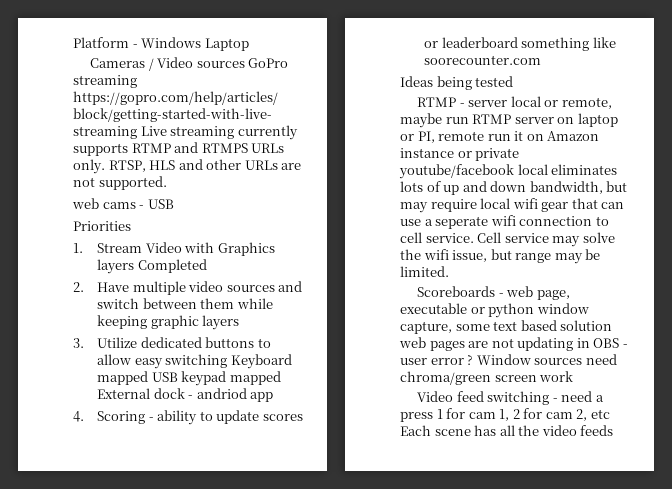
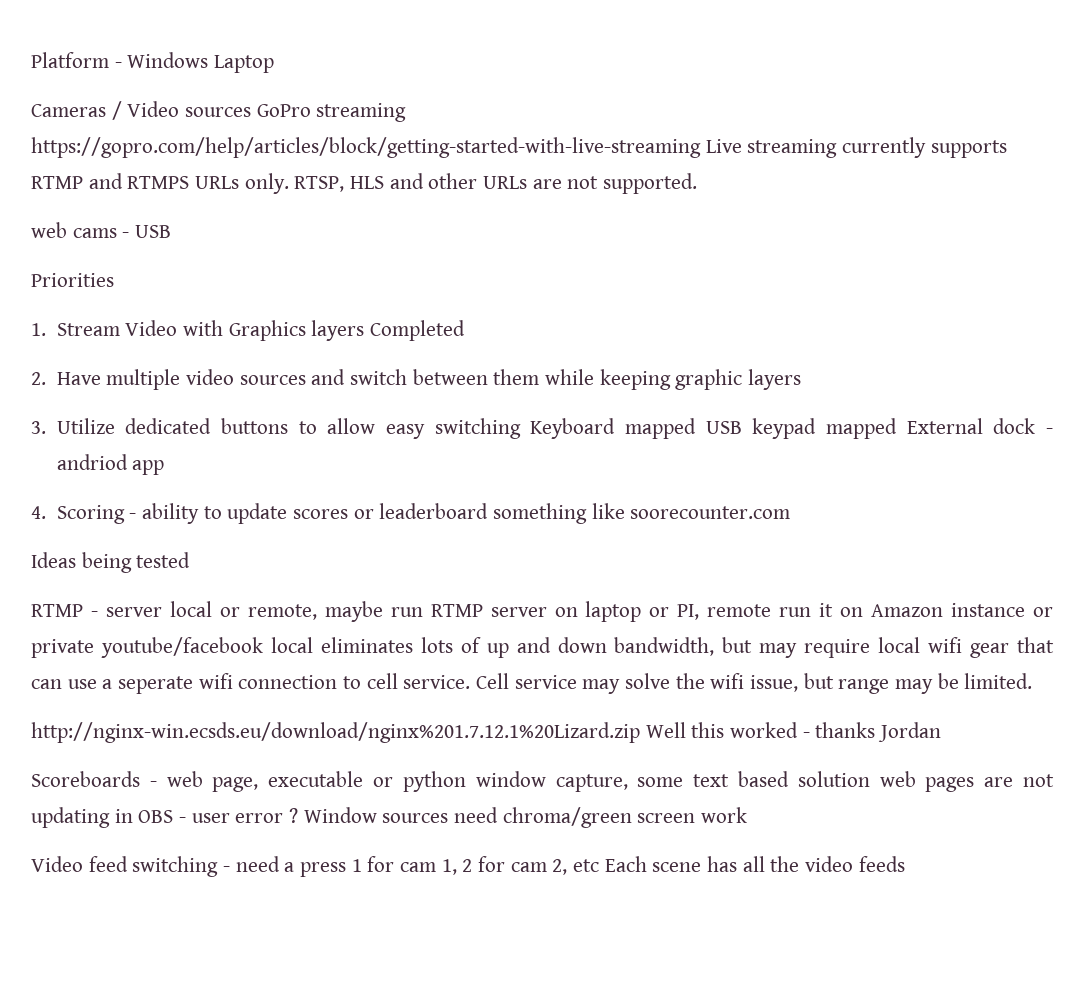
+ http://nginx-win.ecsds.eu/download/nginx%201.7.12.1%20Lizard.zip Well this worked - thanks Jordan

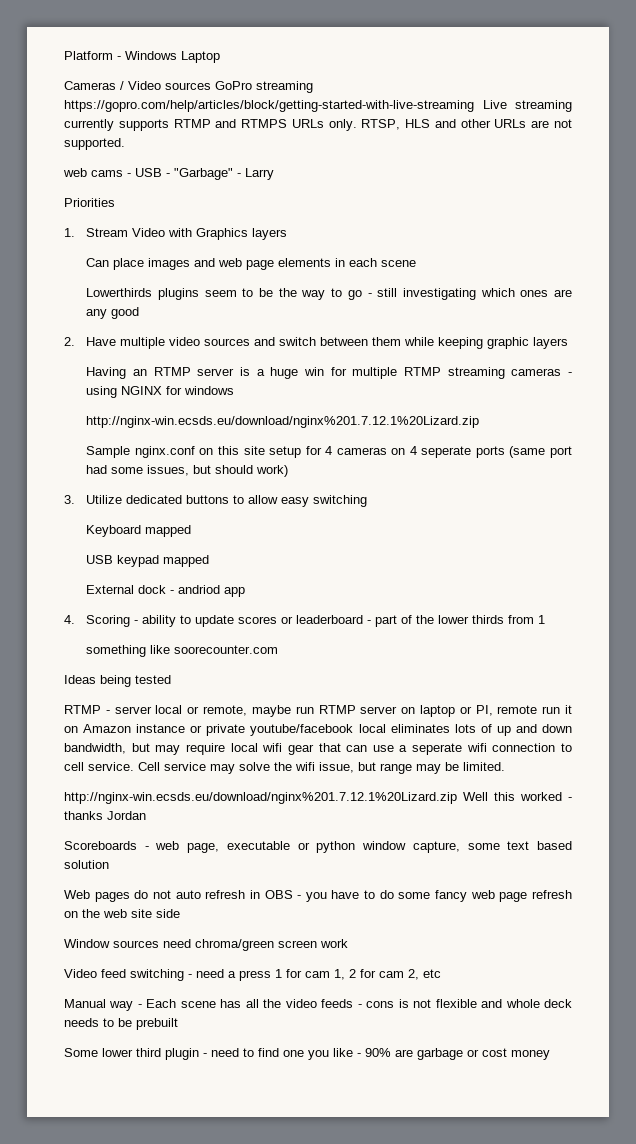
- web cams - USB
+ web cams - USB - "Garbage" - Larry
- 1. Stream Video with Graphics layers Completed
+ 1. Stream Video with Graphics layers
+ Can place images and web page elements in each scene
+ Lowerthirds plugins seem to be the way to go - still investigating which ones are any good
+ Having an RTMP server is a huge win for multiple RTMP streaming cameras - using NGINX for windows
+ http://nginx-win.ecsds.eu/download/nginx%201.7.12.1%20Lizard.zip
+ Sample nginx.conf on this site setup for 4 cameras on 4 seperate ports (same port had some issues, but should work)
- 3. Utilize dedicated buttons to allow easy switching Keyboard mapped USB keypad mapped External dock - andriod app
+ 3. Utilize dedicated buttons to allow easy switching
+ Keyboard mapped
+ USB keypad mapped
+ External dock - andriod app
- 4. Scoring - ability to update scores or leaderboard something like soorecounter.com
+ 4. Scoring - ability to update scores or leaderboard - part of the lower thirds from 1
+ something like soorecounter.com
- Scoreboards - web page, executable or python window capture, some text based solution web pages are not updating in OBS - user error ? Window sources need chroma/green screen work
+ Scoreboards - web page, executable or python window capture, some text based solution
+ Web pages do not auto refresh in OBS - you have to do some fancy web page refresh on the web site side
+ Window sources need chroma/green screen work
- Video feed switching - need a press 1 for cam 1, 2 for cam 2, etc Each scene has all the video feeds
+ Video feed switching - need a press 1 for cam 1, 2 for cam 2, etc
+ Manual way - Each scene has all the video feeds - cons is not flexible and whole deck needs to be prebuilt
+ Some lower third plugin - need to find one you like - 90% are garbage or cost money

